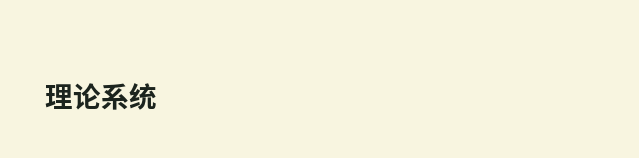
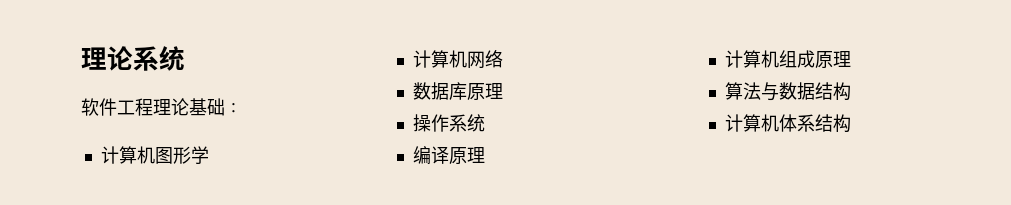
+ 软件工程理论基础：
+ 计算机图形学
+ 计算机网络
+ 数据库原理
+ 操作系统
+ 编译原理
+ 计算机组成原理
+ 算法与数据结构
+ 计算机体系结构

